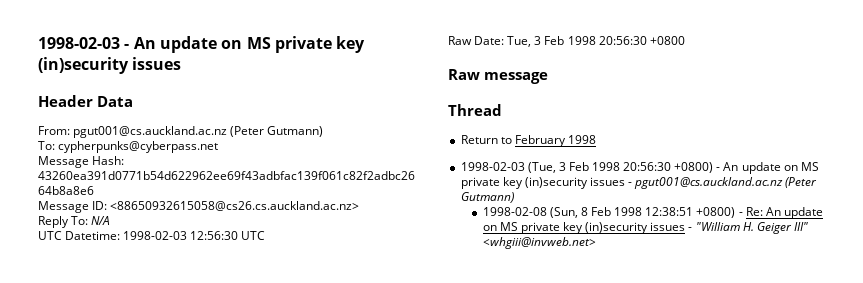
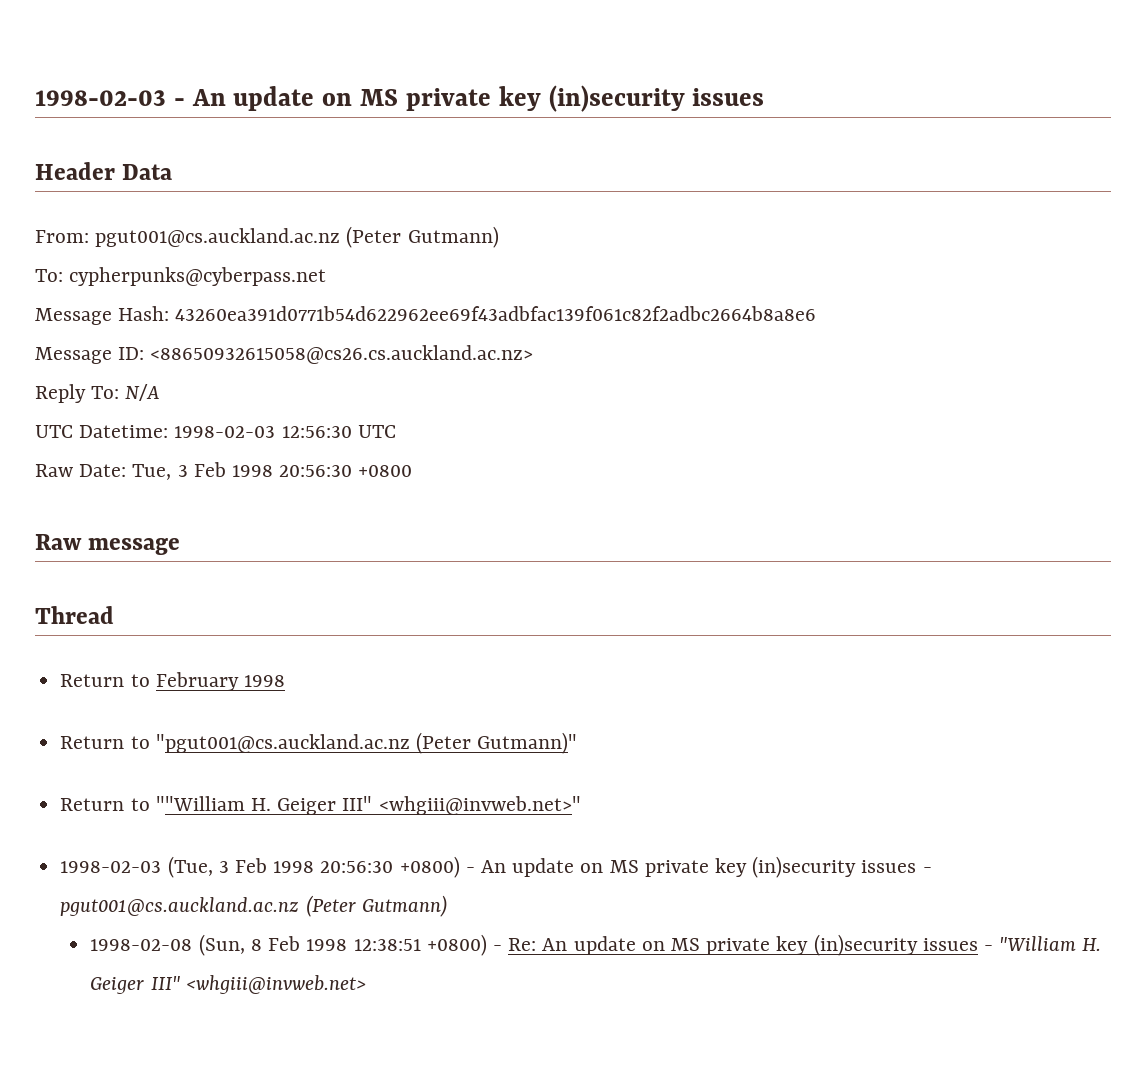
+ Return to "pgut001@cs.auckland.ac.nz (Peter Gutmann)"
+ Return to ""William H. Geiger III" <whgiii@invweb.net>"

